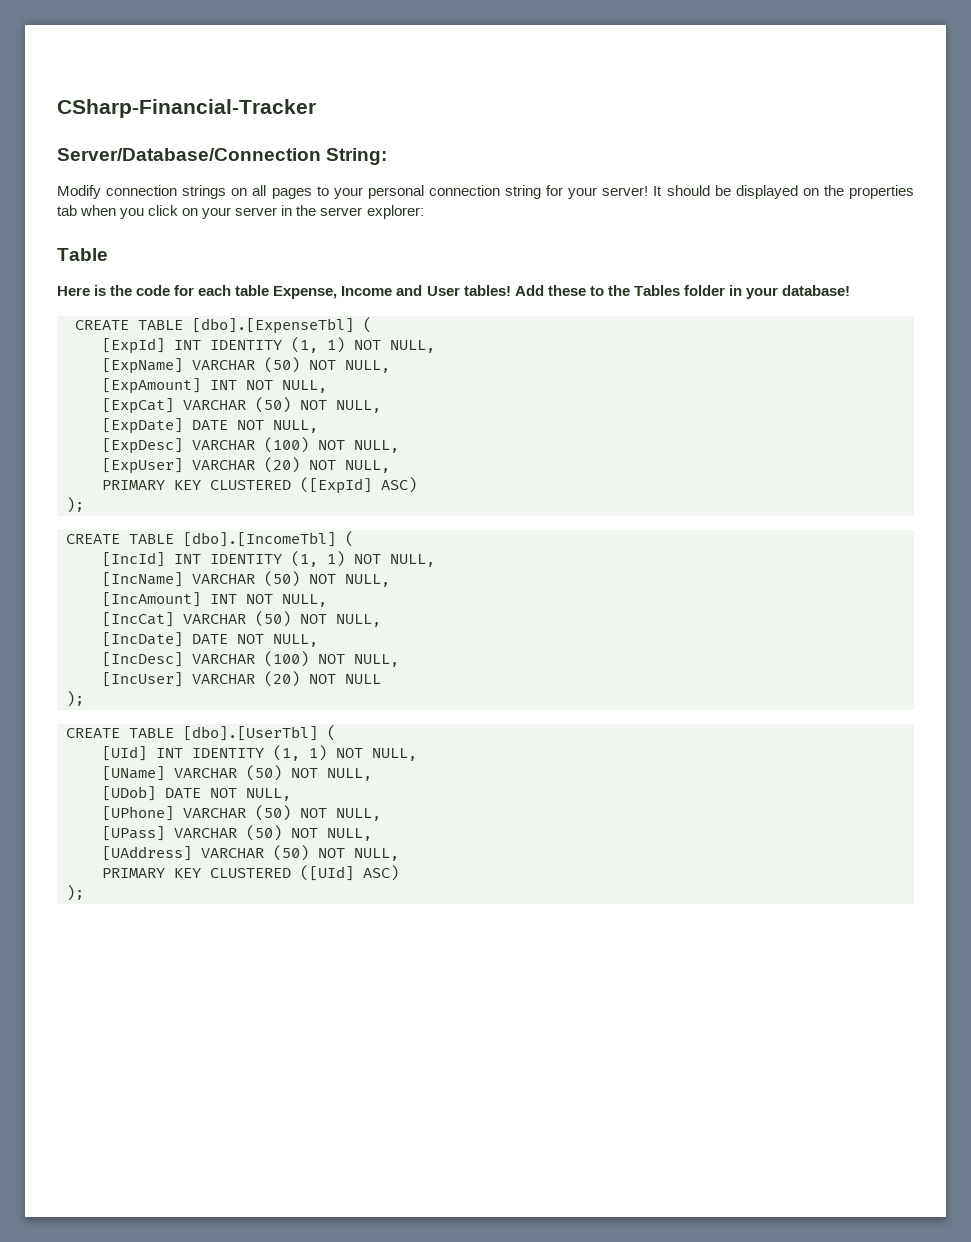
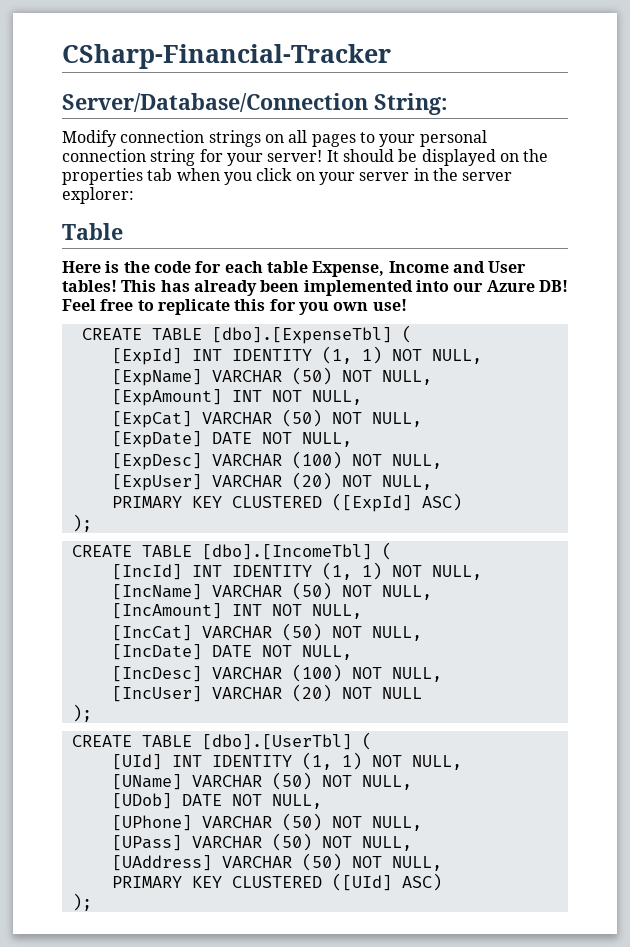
- Add these to the Tables folder in your database!
+ This has already been implemented into our Azure DB! Feel free to replicate this for you own use!

